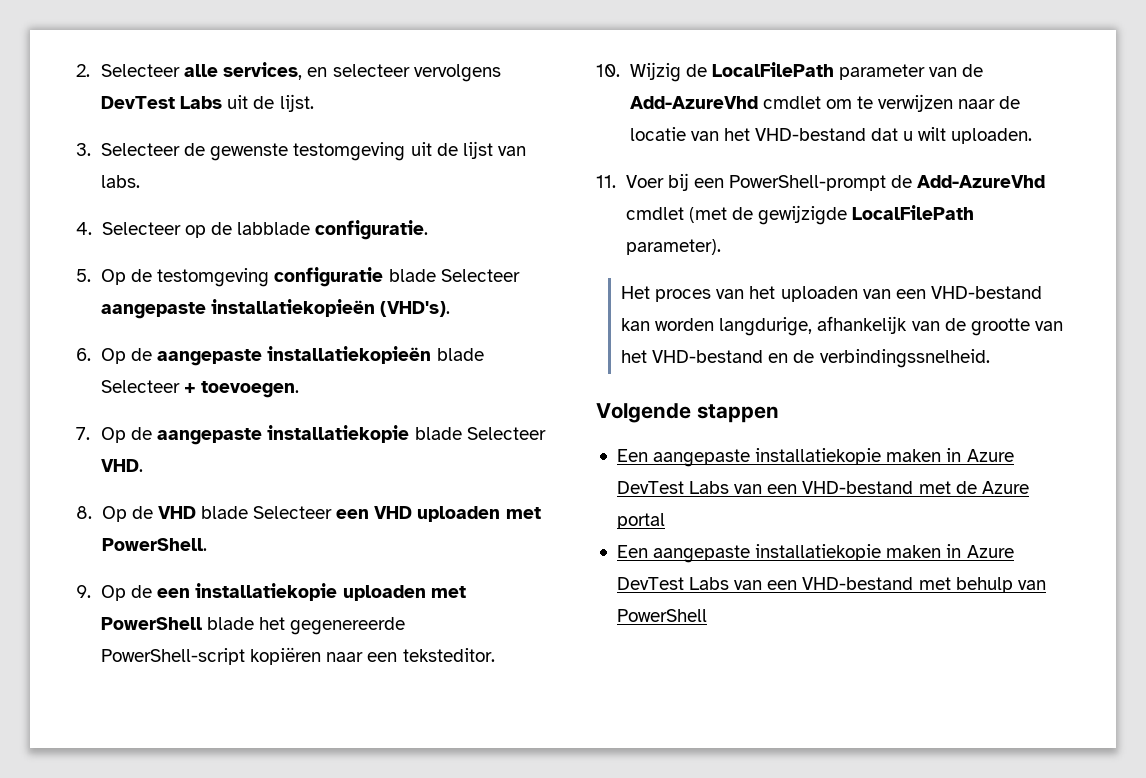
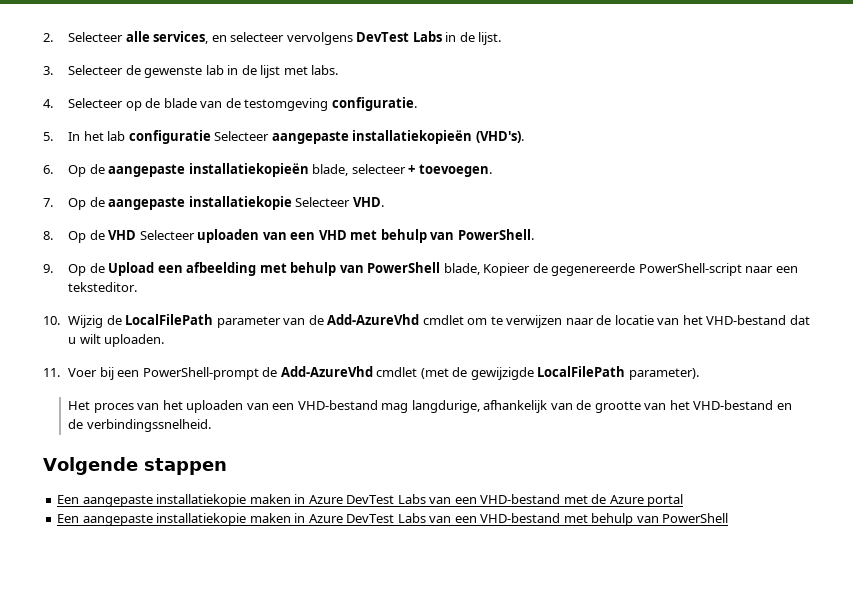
- 2. Selecteer alle services, en selecteer vervolgens DevTest Labs uit de lijst.
+ 2. Selecteer alle services, en selecteer vervolgens DevTest Labs in de lijst.
- 3. Selecteer de gewenste testomgeving uit de lijst van labs.
+ 3. Selecteer de gewenste lab in de lijst met labs.
- 4. Selecteer op de labblade configuratie.
- 5. Op de testomgeving configuratie blade Selecteer aangepaste installatiekopieën (VHD's).
+ 4. Selecteer op de blade van de testomgeving configuratie.
+ 5. In het lab configuratie Selecteer aangepaste installatiekopieën (VHD's).
- 6. Op de aangepaste installatiekopieën blade Selecteer + toevoegen.
+ 6. Op de aangepaste installatiekopieën blade, selecteer + toevoegen.
- 7. Op de aangepaste installatiekopie blade Selecteer VHD.
+ 7. Op de aangepaste installatiekopie Selecteer VHD.
- 8. Op de VHD blade Selecteer een VHD uploaden met PowerShell.
- 9. Op de een installatiekopie uploaden met PowerShell blade het gegenereerde PowerShell-script kopiëren naar een teksteditor.
+ 8. Op de VHD Selecteer uploaden van een VHD met behulp van PowerShell.
+ 9. Op de Upload een afbeelding met behulp van PowerShell blade, Kopieer de gegenereerde PowerShell-script naar een teksteditor.
- Het proces van het uploaden van een VHD-bestand kan worden langdurige, afhankelijk van de grootte van het VHD-bestand en de verbindingssnelheid.
+ Het proces van het uploaden van een VHD-bestand mag langdurige, afhankelijk van de grootte van het VHD-bestand en de verbindingssnelheid.

